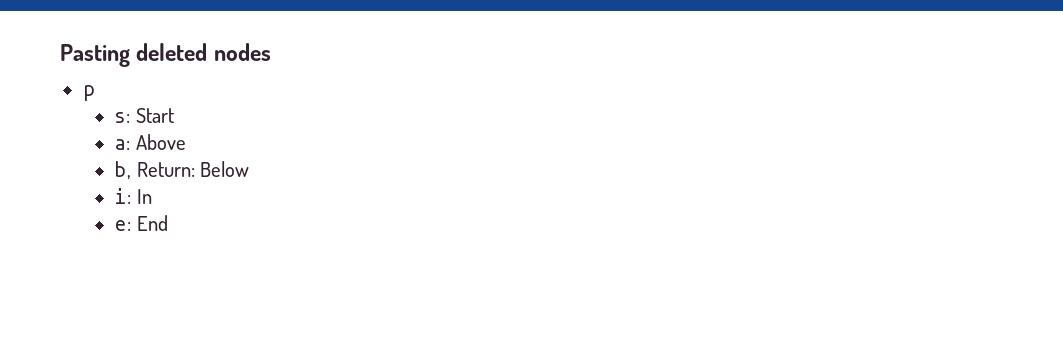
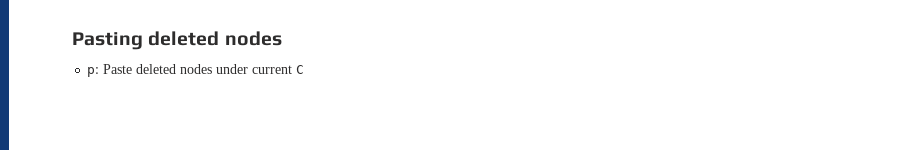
- p
- s: Start
- a: Above
- b, Return: Below
- i: In
- e: End
+ p: Paste deleted nodes under current C

